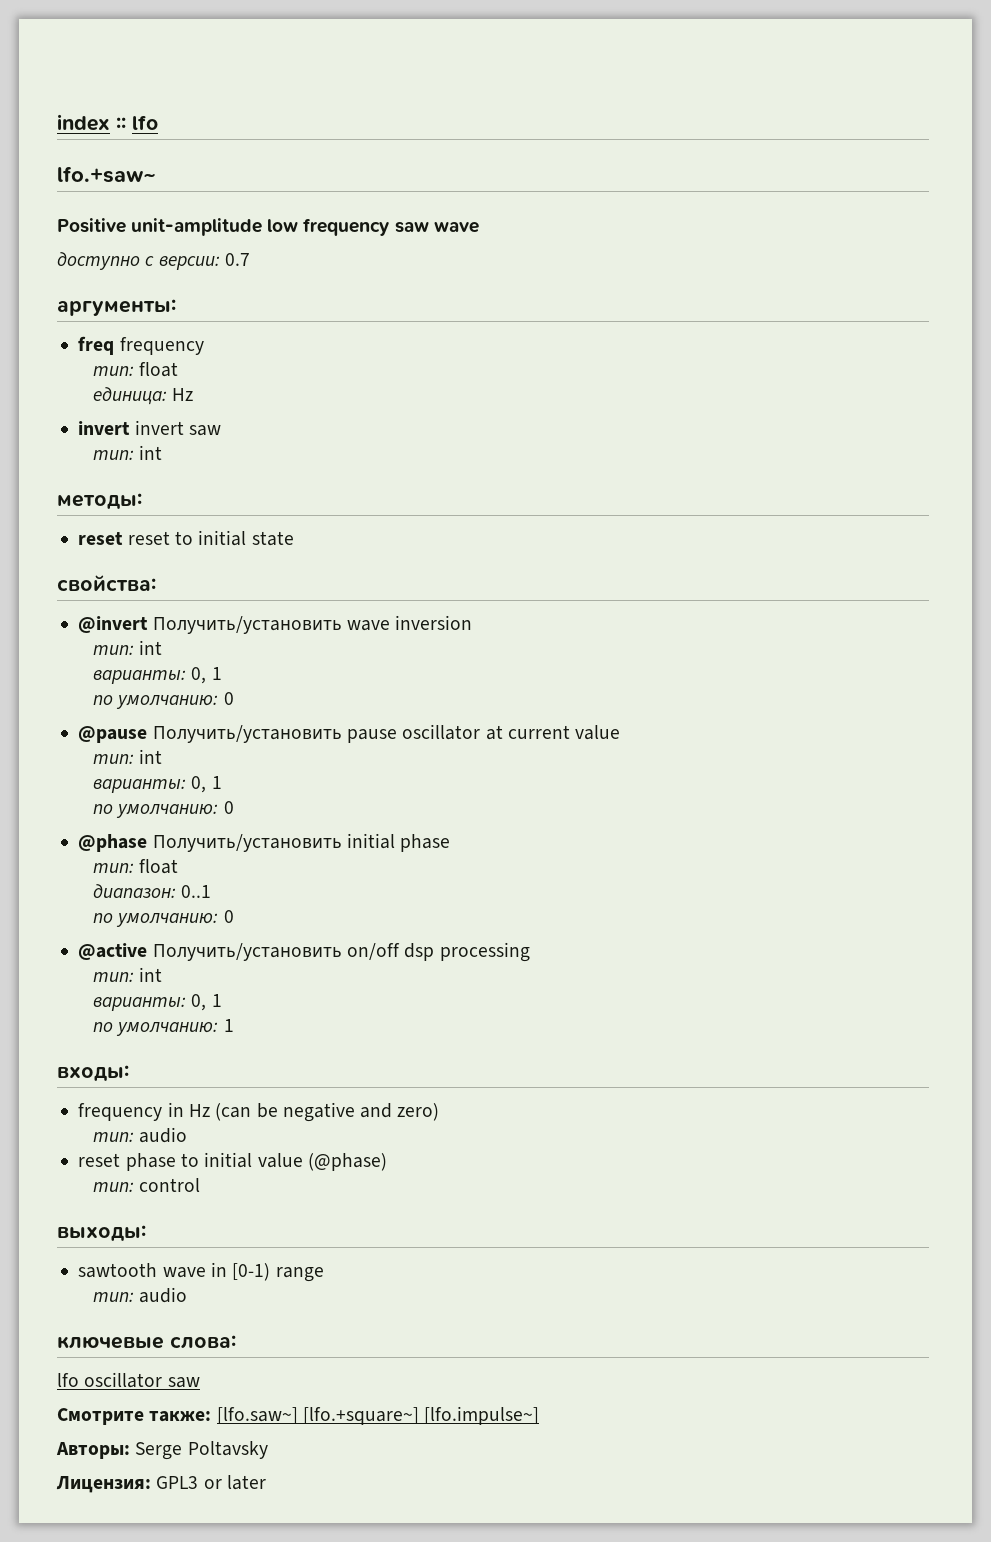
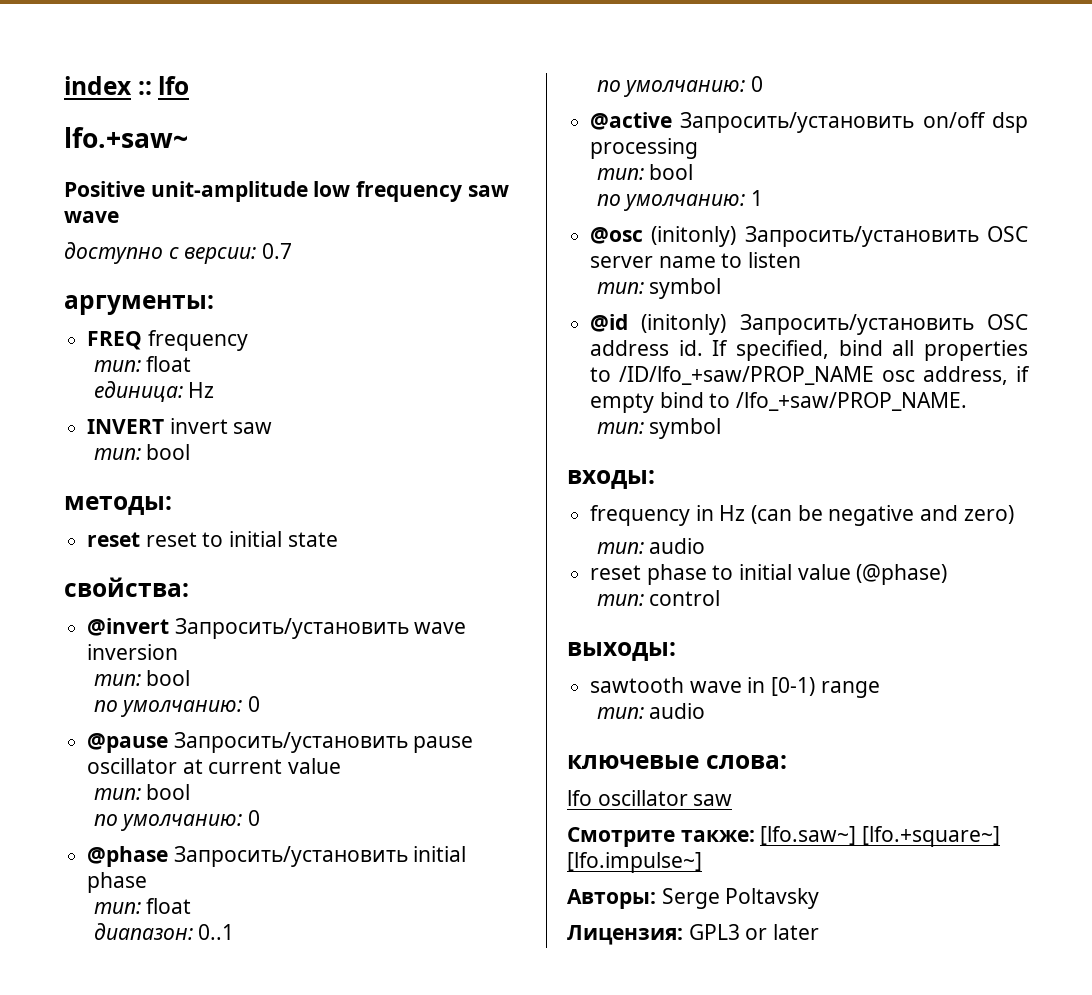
- freq frequency
+ FREQ frequency
- invert invert saw
- тип: int
+ INVERT invert saw
+ тип: bool
- @invert Получить/установить wave inversion
- тип: int
- варианты: 0, 1
+ @invert Запросить/установить wave inversion
+ тип: bool
- @pause Получить/установить pause oscillator at current value
- тип: int
- варианты: 0, 1
+ @pause Запросить/установить pause oscillator at current value
+ тип: bool
- @phase Получить/установить initial phase
+ @phase Запросить/установить initial phase
- @active Получить/установить on/off dsp processing
- тип: int
- варианты: 0, 1
+ @active Запросить/установить on/off dsp processing
+ тип: bool
+ @osc (initonly) Запросить/установить OSC server name to listen
+ тип: symbol
+ @id (initonly) Запросить/установить OSC address id. If specified, bind all properties to /ID/lfo_+saw/PROP_NAME osc address, if empty bind to /lfo_+saw/PROP_NAME.
+ тип: symbol

